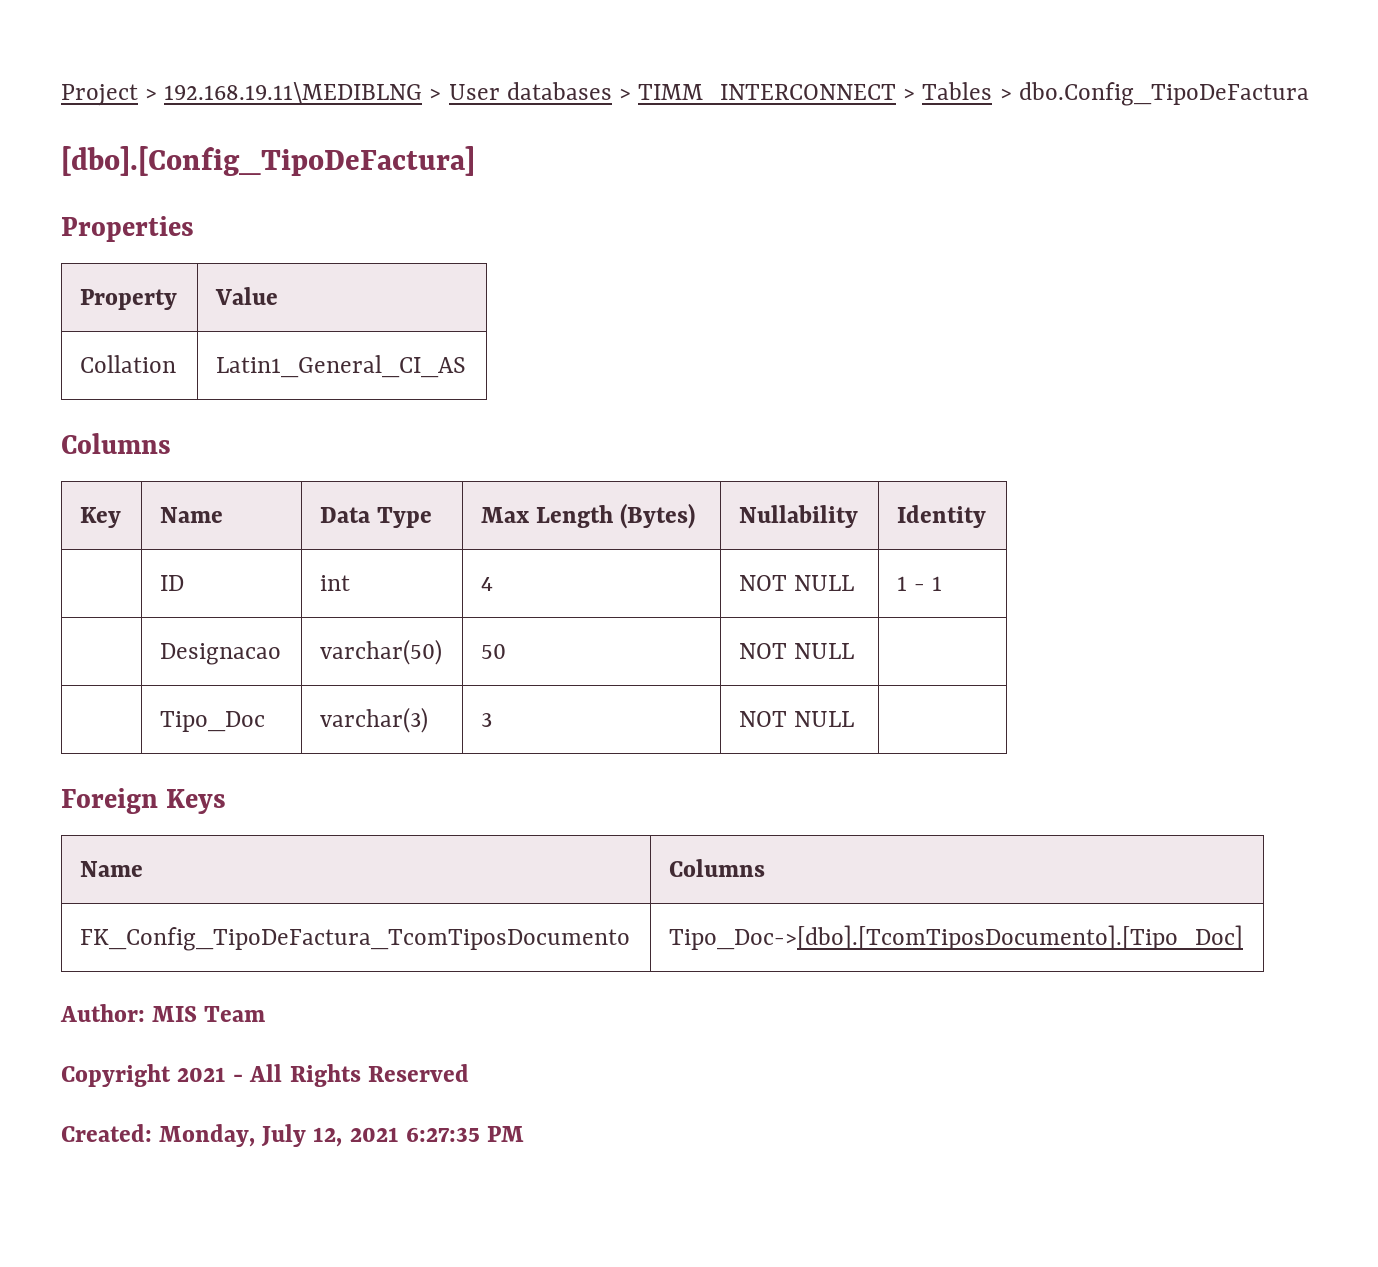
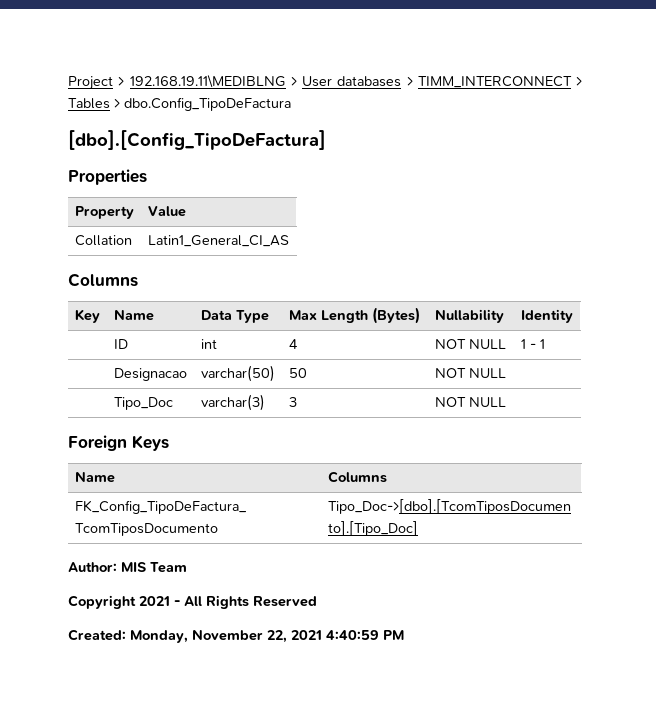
- Created: Monday, July 12, 2021 6:27:35 PM
+ Created: Monday, November 22, 2021 4:40:59 PM

